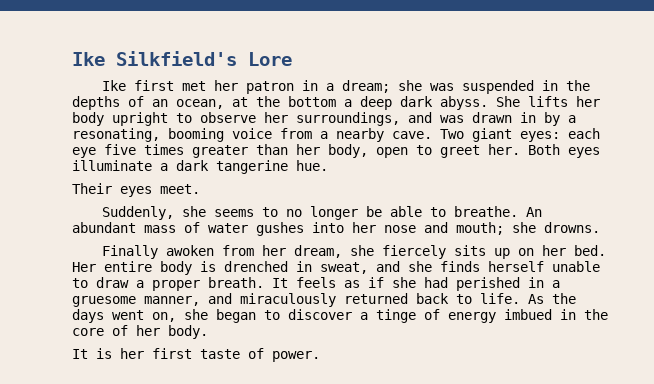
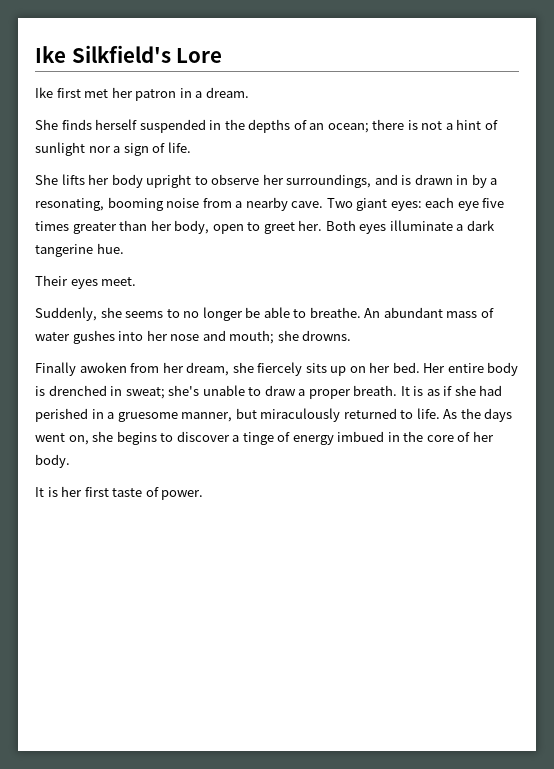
- Ike first met her patron in a dream; she was suspended in the depths of an ocean, at the bottom a deep dark abyss. She lifts her body upright to observe her surroundings, and was drawn in by a resonating, booming voice from a nearby cave.
+ Ike first met her patron in a dream.
+ She finds herself suspended in the depths of an ocean; there is not a hint of sunlight nor a sign of life.
+ She lifts her body upright to observe her surroundings, and is drawn in by a resonating, booming noise from a nearby cave.
- Her entire body is drenched in sweat, and she finds herself unable to draw a proper breath.
+ Her entire body is drenched in sweat; she's unable to draw a proper breath.
- It feels as if she had perished in a gruesome manner, and miraculously returned back to life.
+ It is as if she had perished in a gruesome manner, but miraculously returned to life.
- As the days went on, she began to discover a tinge of energy imbued in the core of her body.
+ As the days went on, she begins to discover a tinge of energy imbued in the core of her body.

